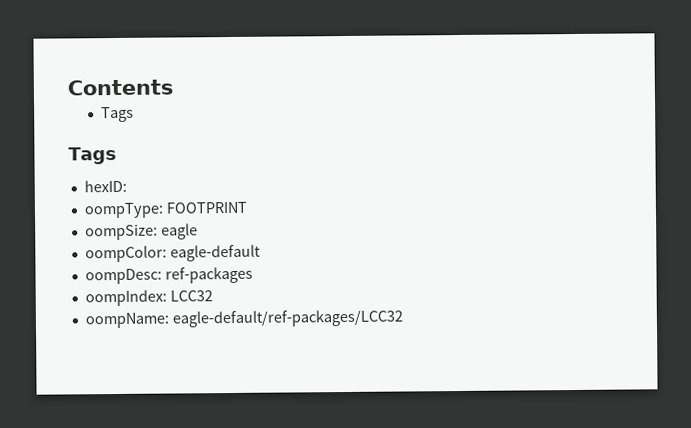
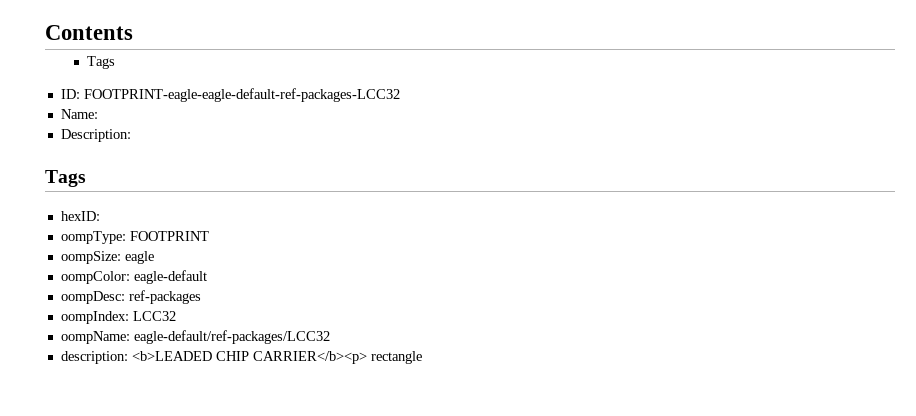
+ ID: FOOTPRINT-eagle-eagle-default-ref-packages-LCC32
+ Name:
+ Description:
+ description: <b>LEADED CHIP CARRIER</b><p> rectangle

